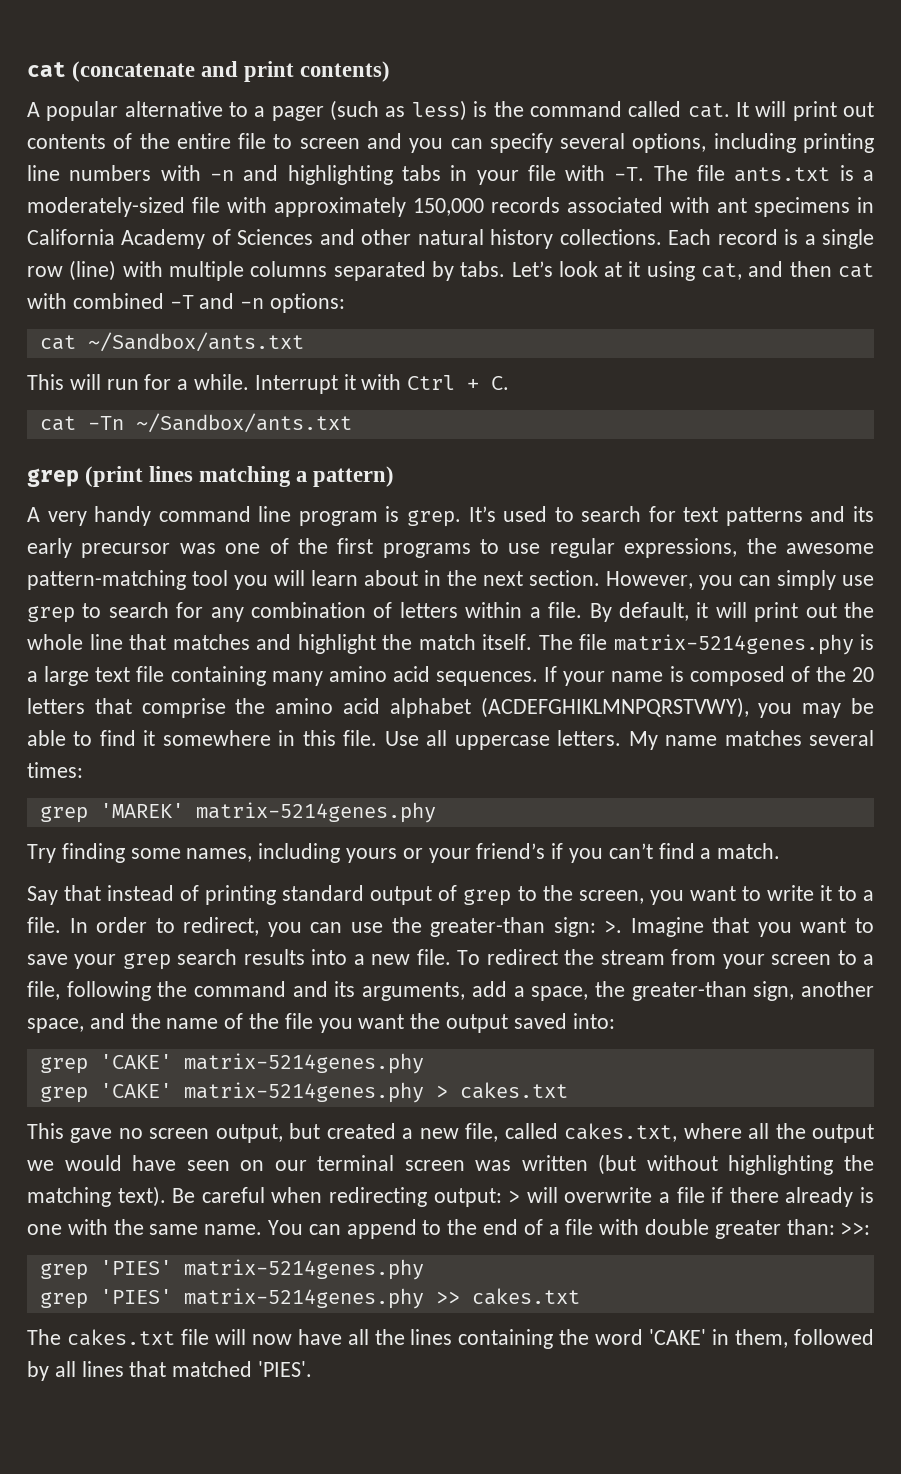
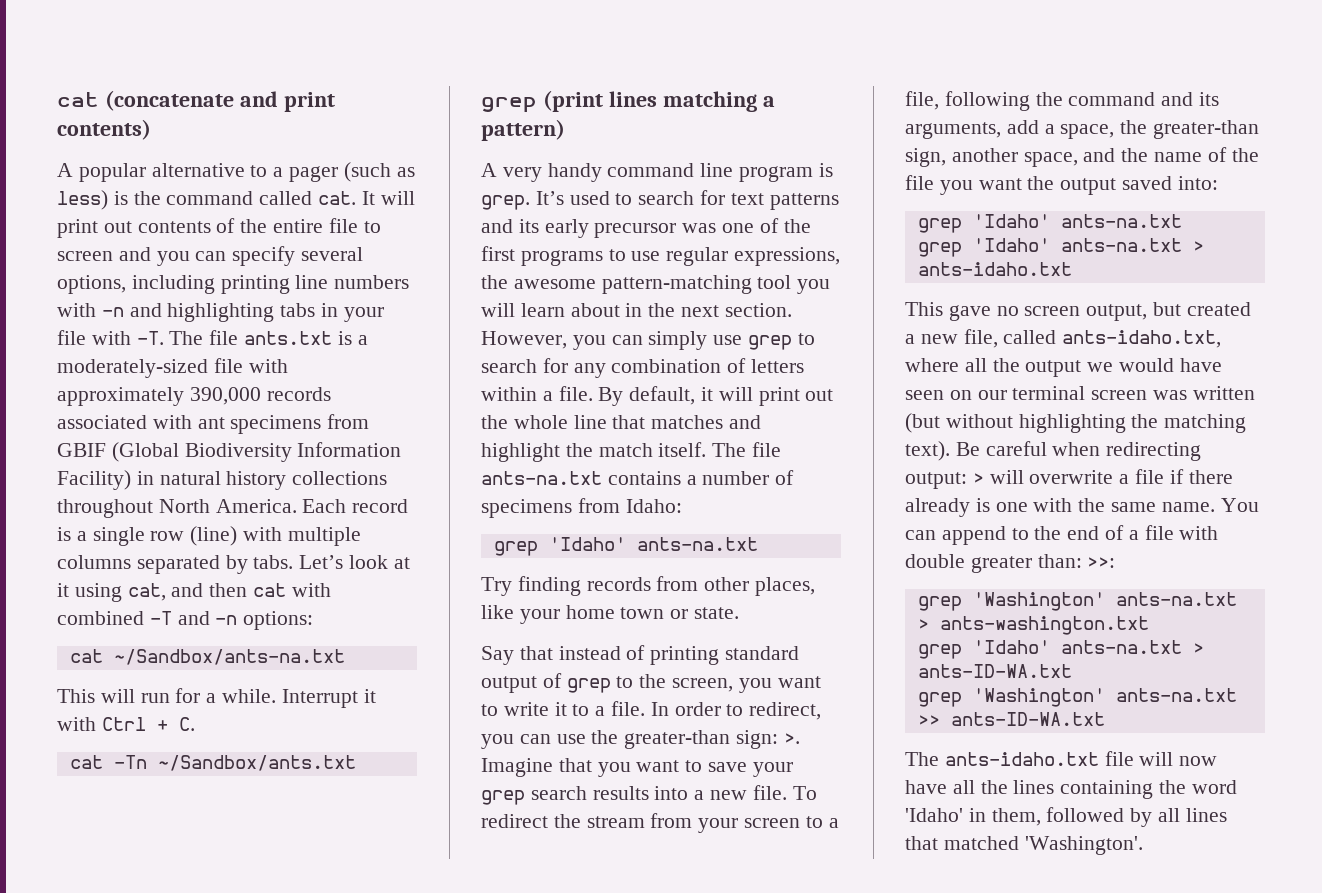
- The file ants.txt is a moderately-sized file with approximately 150,000 records associated with ant specimens in California Academy of Sciences and other natural history collections.
+ The file ants.txt is a moderately-sized file with approximately 390,000 records associated with ant specimens from GBIF (Global Biodiversity Information Facility) in natural history collections throughout North America.
- cat ~/Sandbox/ants.txt
+ cat ~/Sandbox/ants-na.txt
- The file matrix-5214genes.phy is a large text file containing many amino acid sequences. If your name is composed of the 20 letters that comprise the amino acid alphabet (ACDEFGHIKLMNPQRSTVWY), you may be able to find it somewhere in this file. Use all uppercase letters. My name matches several times:
- grep 'MAREK' matrix-5214genes.phy
+ The file ants-na.txt contains a number of specimens from Idaho:
+ grep 'Idaho' ants-na.txt
- Try finding some names, including yours or your friend’s if you can’t find a match.
+ Try finding records from other places, like your home town or state.
  To redirect the stream from your screen to a file, following the command and its arguments, add a space, the greater-than sign, another space, and the name of the file you want the output saved into:
- grep 'CAKE' matrix-5214genes.phy
- grep 'CAKE' matrix-5214genes.phy > cakes.txt
+ grep 'Idaho' ants-na.txt
+ grep 'Idaho' ants-na.txt > ants-idaho.txt
- This gave no screen output, but created a new file, called cakes.txt, where all the output we would have seen on our terminal screen was written (but without highlighting the matching text).
+ This gave no screen output, but created a new file, called ants-idaho.txt, where all the output we would have seen on our terminal screen was written (but without highlighting the matching text).
  You can append to the end of a file with double greater than: >>:
- grep 'PIES' matrix-5214genes.phy
- grep 'PIES' matrix-5214genes.phy >> cakes.txt
- The cakes.txt file will now have all the lines containing the word 'CAKE' in them, followed by all lines that matched 'PIES'.
+ grep 'Washington' ants-na.txt > ants-washington.txt
+ grep 'Idaho' ants-na.txt > ants-ID-WA.txt
+ grep 'Washington' ants-na.txt >> ants-ID-WA.txt
+ The ants-idaho.txt file will now have all the lines containing the word 'Idaho' in them, followed by all lines that matched 'Washington'.

